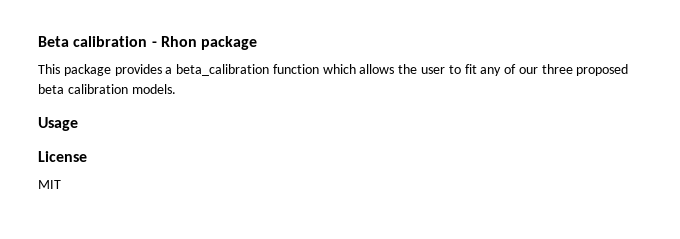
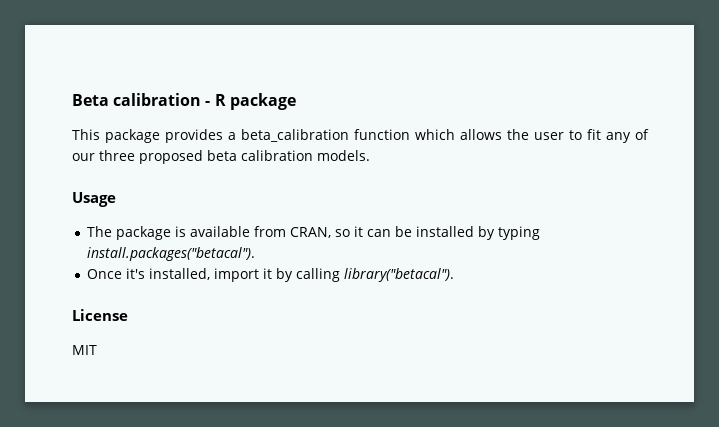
- Beta calibration - Rhon package
+ Beta calibration - R package
+ The package is available from CRAN, so it can be installed by typing install.packages("betacal").
+ Once it's installed, import it by calling library("betacal").

